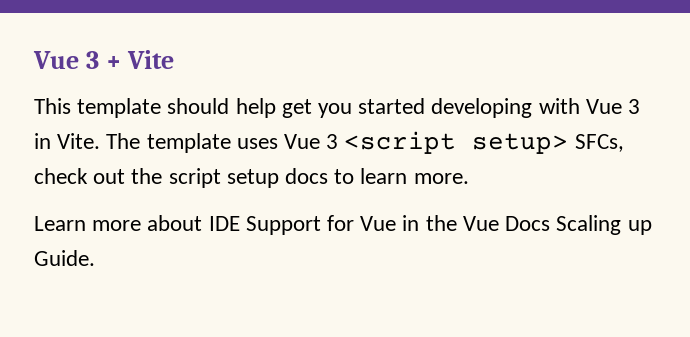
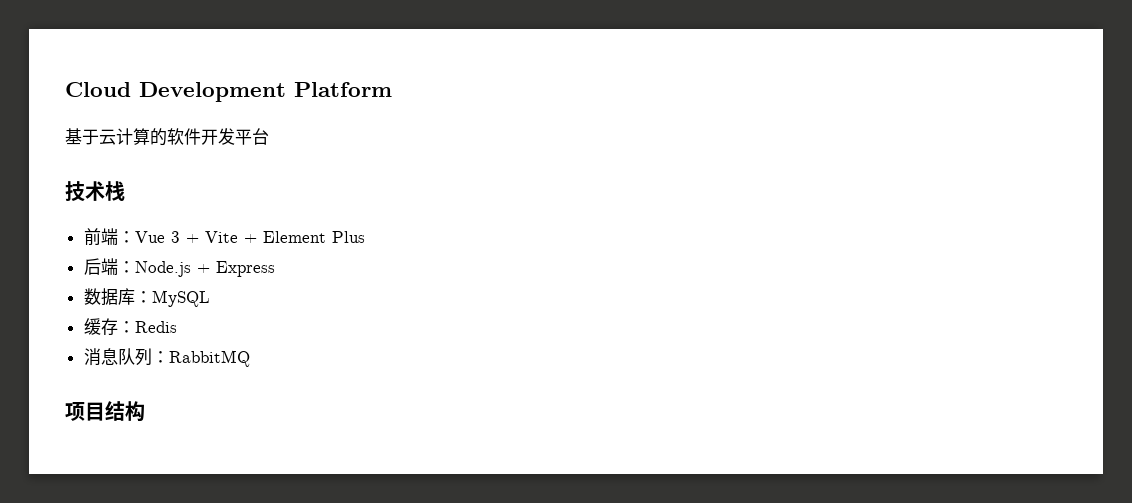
- Vue 3 + Vite
- This template should help get you started developing with Vue 3 in Vite. The template uses Vue 3 <script setup> SFCs, check out the script setup docs to learn more.
- Learn more about IDE Support for Vue in the Vue Docs Scaling up Guide.
+ Cloud Development Platform
+ 基于云计算的软件开发平台
+ 技术栈
+ 前端：Vue 3 + Vite + Element Plus
+ 后端：Node.js + Express
+ 数据库：MySQL
+ 缓存：Redis
+ 消息队列：RabbitMQ
+ 项目结构

